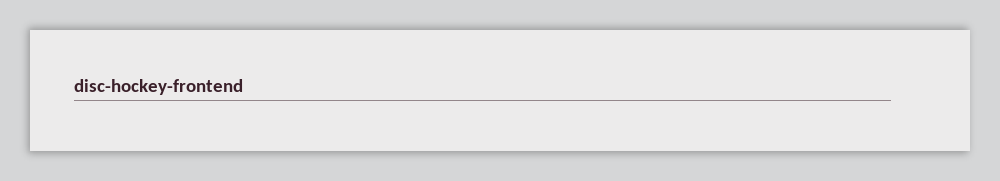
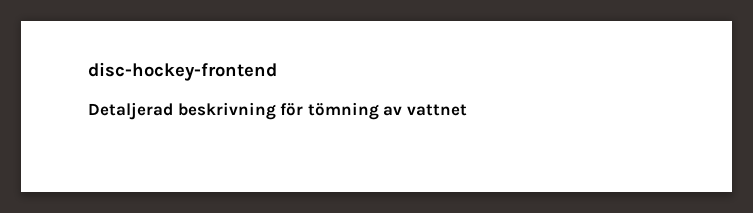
+ Detaljerad beskrivning för tömning av vattnet

